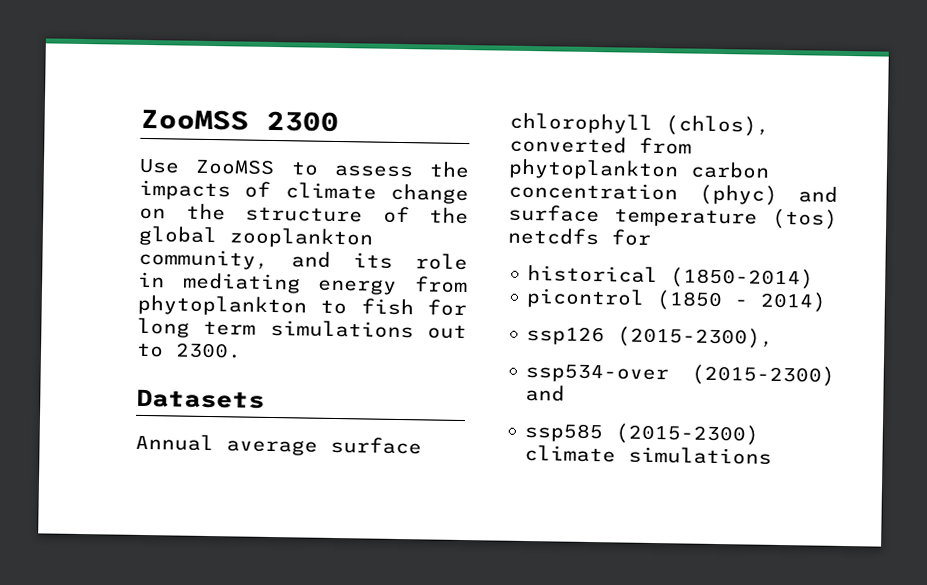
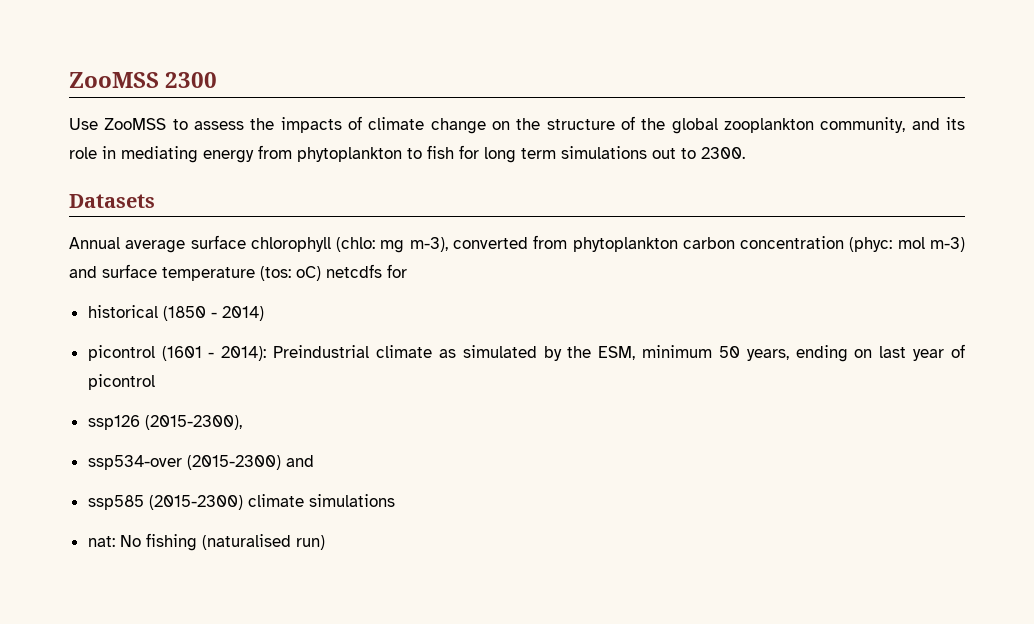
- Annual average surface chlorophyll (chlos), converted from phytoplankton carbon concentration (phyc) and surface temperature (tos) netcdfs for
+ Annual average surface chlorophyll (chlo: mg m-3), converted from phytoplankton carbon concentration (phyc: mol m-3) and surface temperature (tos: oC) netcdfs for
- historical (1850-2014)
- picontrol (1850 - 2014)
+ historical (1850 - 2014)
+ picontrol (1601 - 2014): Preindustrial climate as simulated by the ESM, minimum 50 years, ending on last year of picontrol
+ nat: No fishing (naturalised run)

